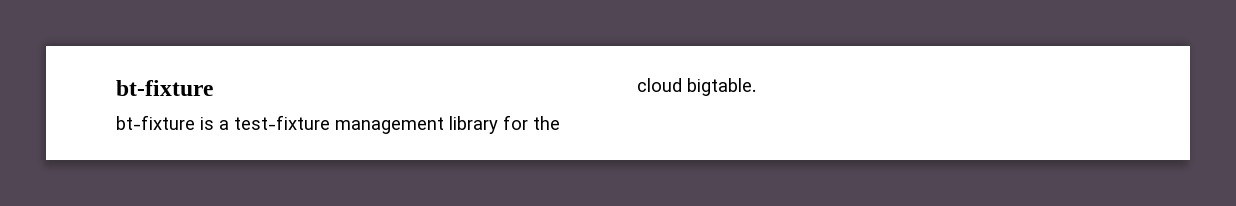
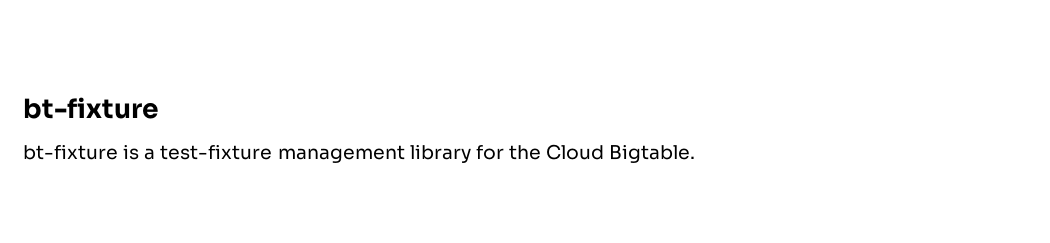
- bt-fixture is a test-fixture management library for the cloud bigtable.
+ bt-fixture is a test-fixture management library for the Cloud Bigtable.

